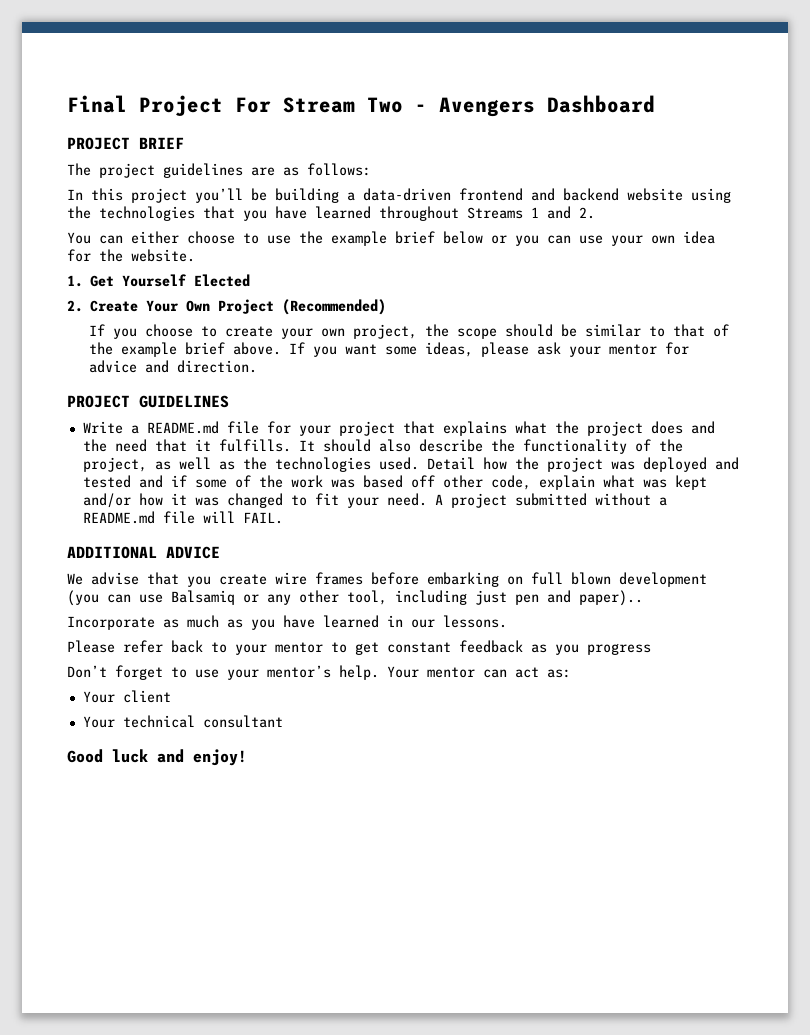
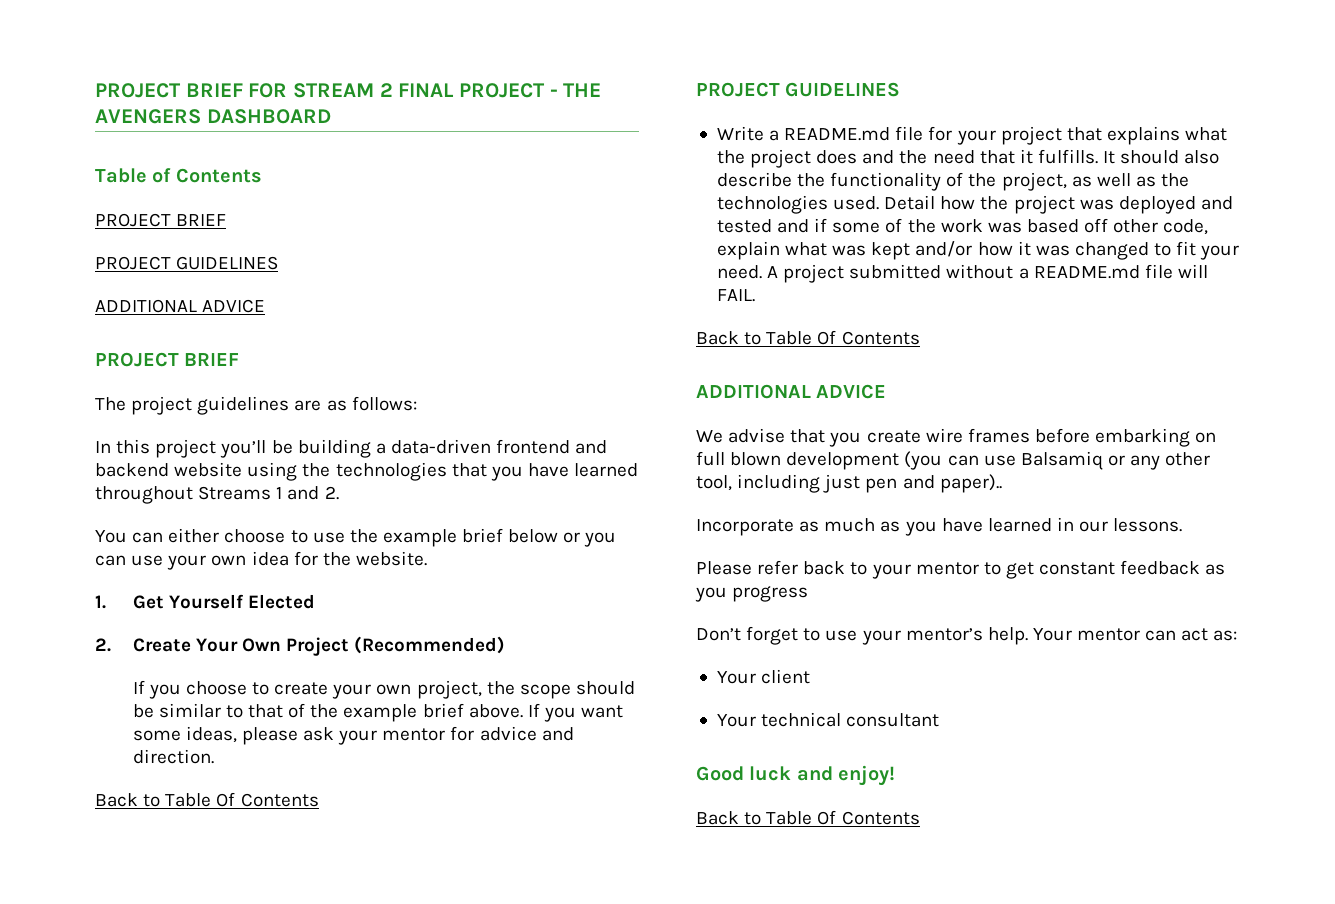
- Final Project For Stream Two - Avengers Dashboard
+ PROJECT BRIEF FOR STREAM 2 FINAL PROJECT - THE AVENGERS DASHBOARD
+ Table of Contents
+ PROJECT BRIEF
+ PROJECT GUIDELINES
+ ADDITIONAL ADVICE
  If you want some ideas, please ask your mentor for advice and direction.
+ Back to Table Of Contents
  A project submitted without a README.md file will FAIL.
+ Back to Table Of Contents
  Good luck and enjoy!
+ Back to Table Of Contents

